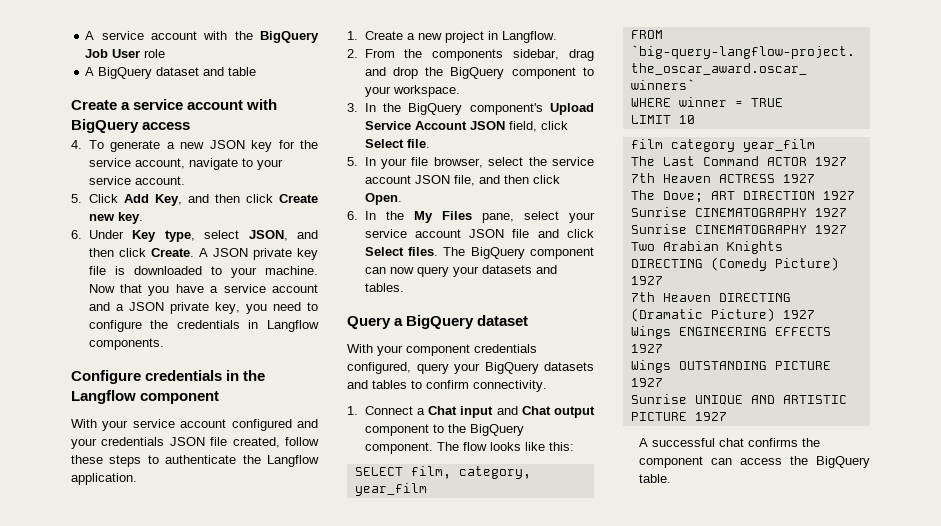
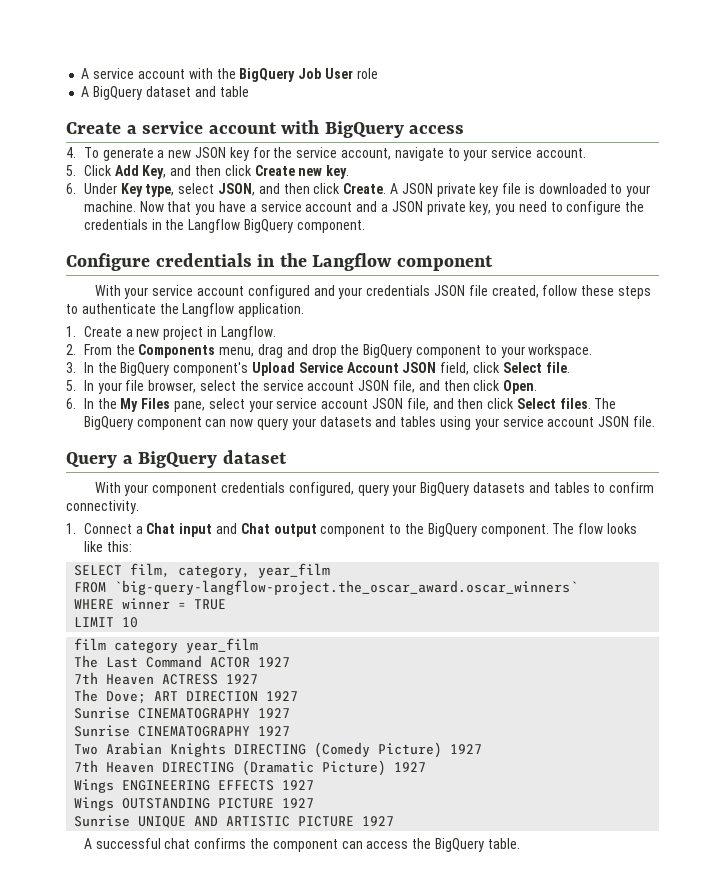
- Now that you have a service account and a JSON private key, you need to configure the credentials in Langflow components.
+ Now that you have a service account and a JSON private key, you need to configure the credentials in the Langflow BigQuery component.
- 2. From the components sidebar, drag and drop the BigQuery component to your workspace.
+ 2. From the Components menu, drag and drop the BigQuery component to your workspace.
- 6. In the My Files pane, select your service account JSON file and click Select files.
+ 6. In the My Files pane, select your service account JSON file, and then click Select files.
- The BigQuery component can now query your datasets and tables.
+ The BigQuery component can now query your datasets and tables using your service account JSON file.

